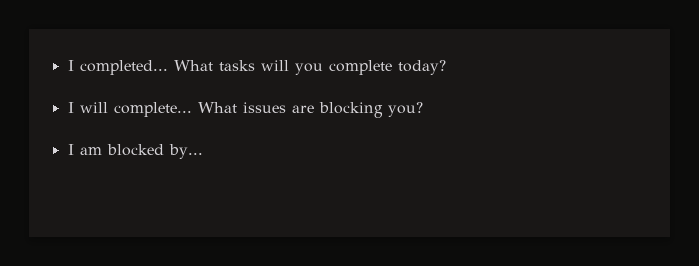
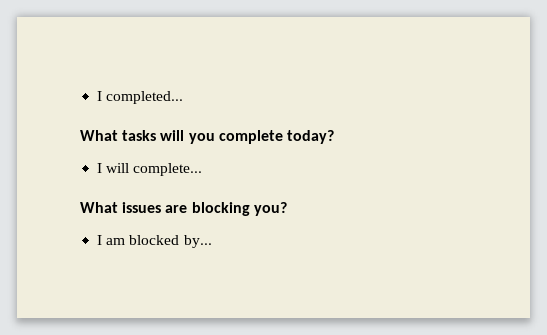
- I completed... What tasks will you complete today?
+ I completed...
+ What tasks will you complete today?
- I will complete... What issues are blocking you?
+ I will complete...
+ What issues are blocking you?

